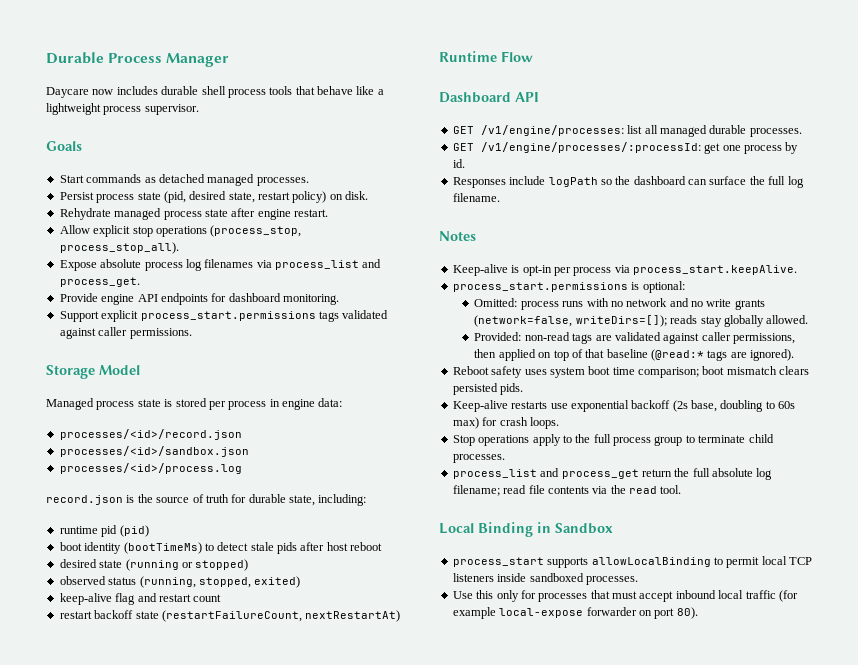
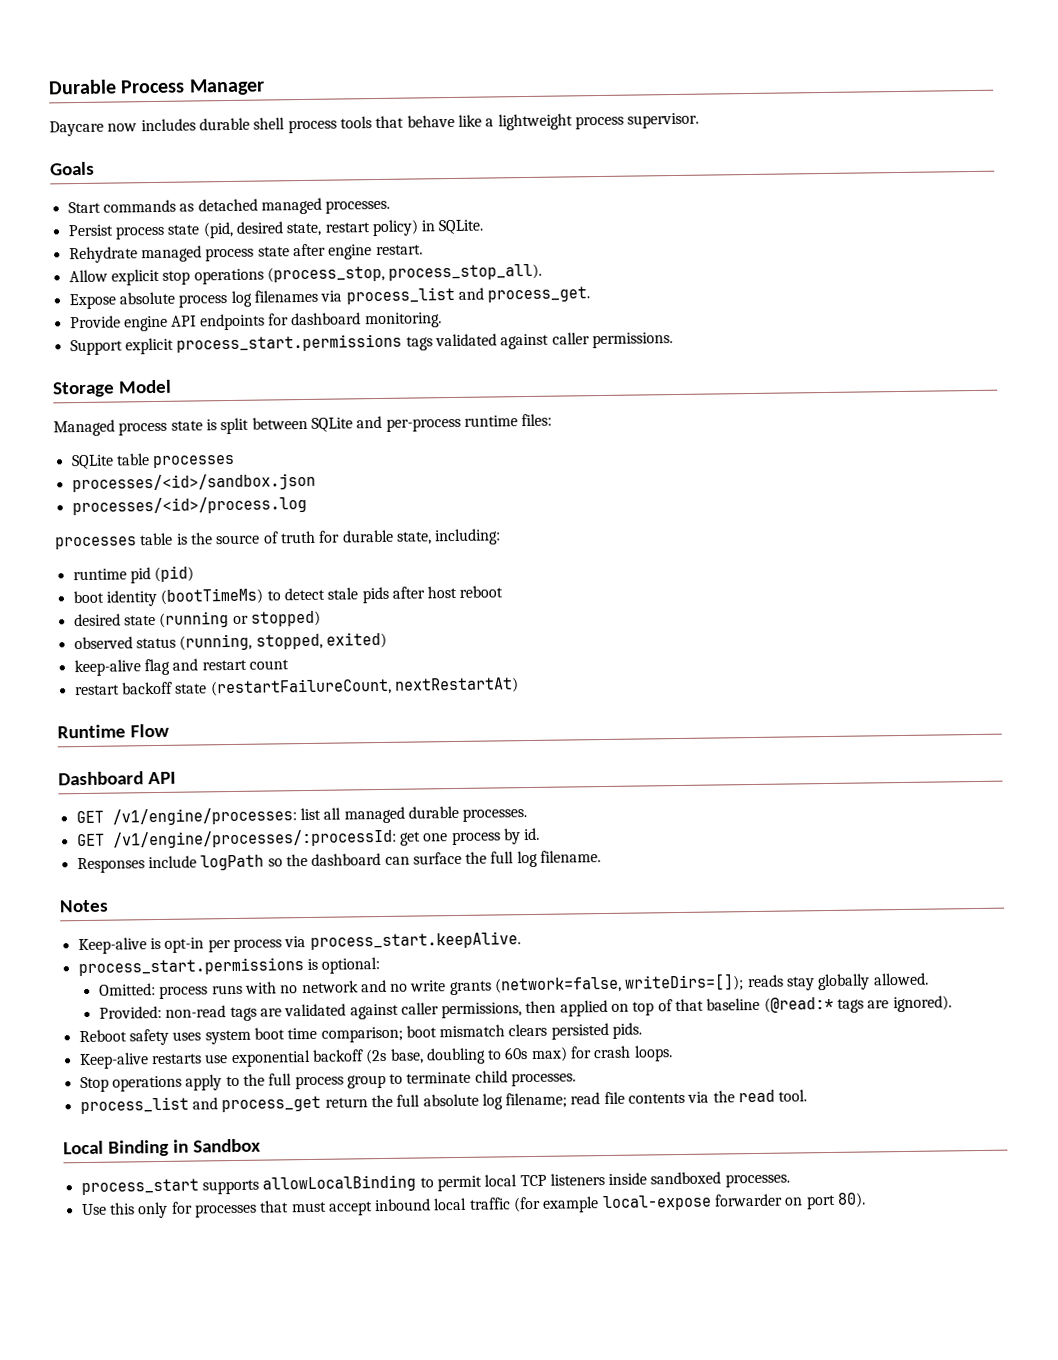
- Persist process state (pid, desired state, restart policy) on disk.
+ Persist process state (pid, desired state, restart policy) in SQLite.
- Managed process state is stored per process in engine data:
- processes/<id>/record.json
+ Managed process state is split between SQLite and per-process runtime files:
+ SQLite table processes
- record.json is the source of truth for durable state, including:
+ processes table is the source of truth for durable state, including:

